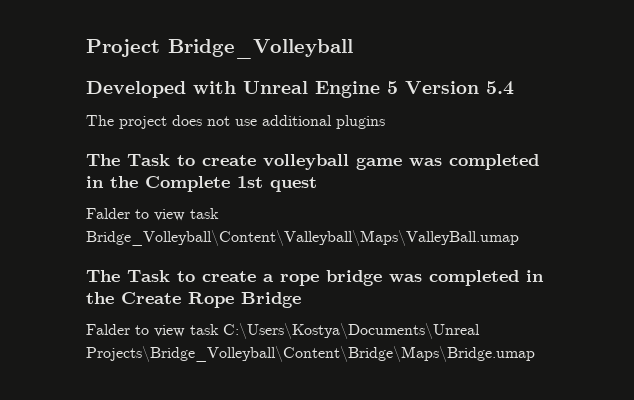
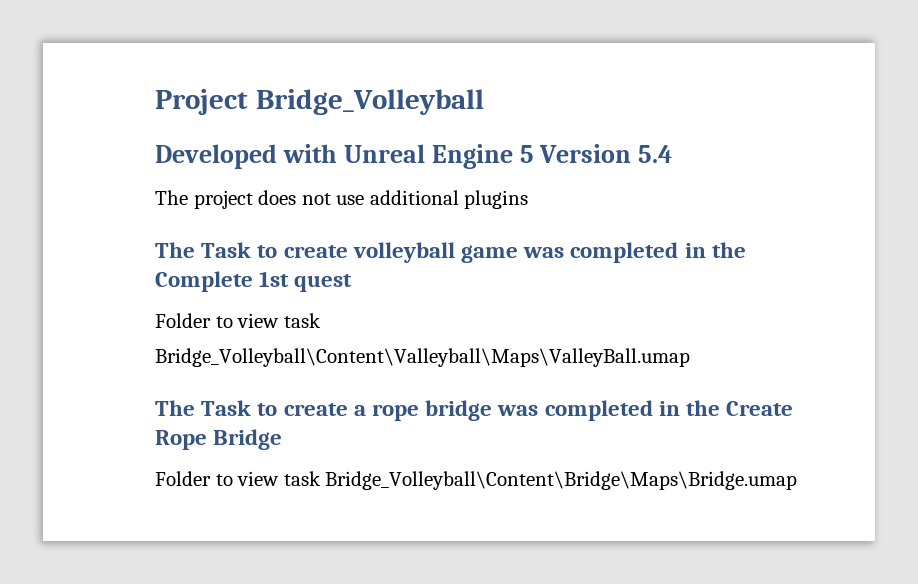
- Falder to view task Bridge_Volleyball\Content\Valleyball\Maps\ValleyBall.umap
+ Folder to view task Bridge_Volleyball\Content\Valleyball\Maps\ValleyBall.umap
- Falder to view task C:\Users\Kostya\Documents\Unreal Projects\Bridge_Volleyball\Content\Bridge\Maps\Bridge.umap
+ Folder to view task Bridge_Volleyball\Content\Bridge\Maps\Bridge.umap

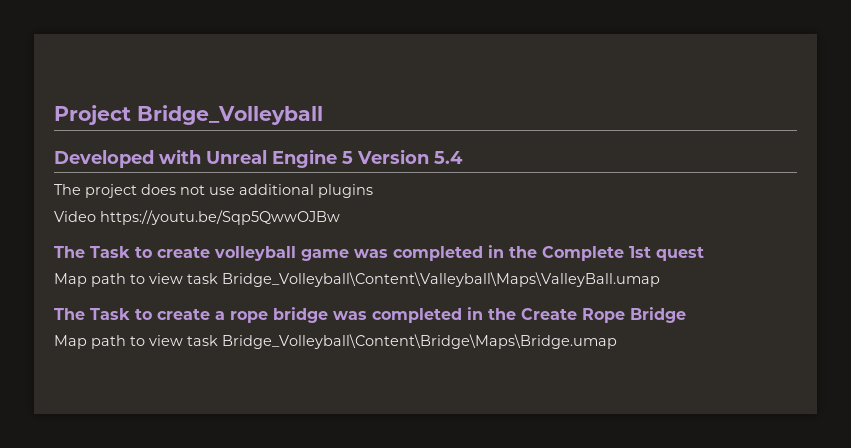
+ Video https://youtu.be/Sqp5QwwOJBw
- Folder to view task Bridge_Volleyball\Content\Valleyball\Maps\ValleyBall.umap
+ Map path to view task Bridge_Volleyball\Content\Valleyball\Maps\ValleyBall.umap
- Folder to view task Bridge_Volleyball\Content\Bridge\Maps\Bridge.umap
+ Map path to view task Bridge_Volleyball\Content\Bridge\Maps\Bridge.umap

